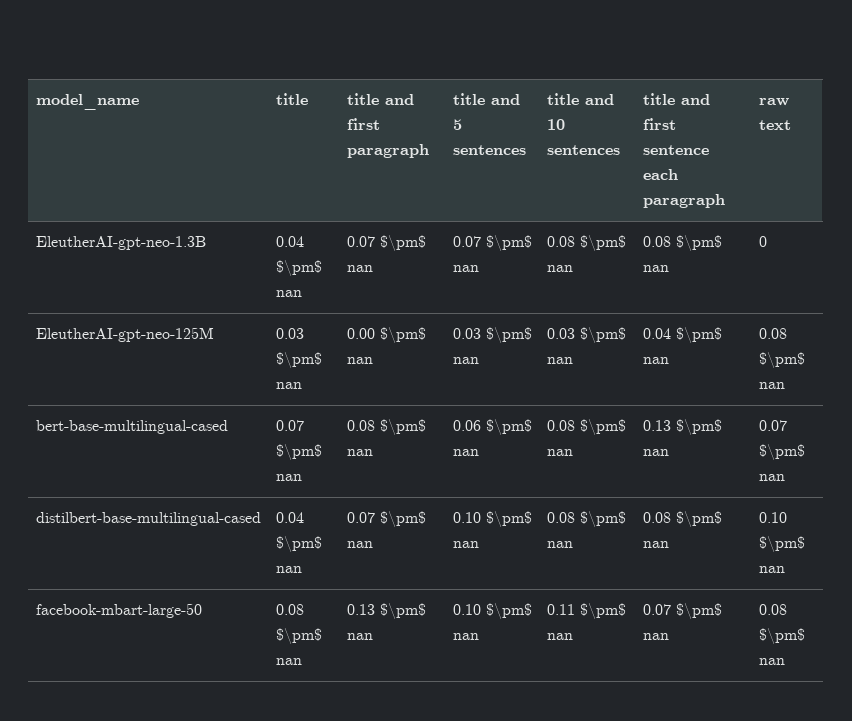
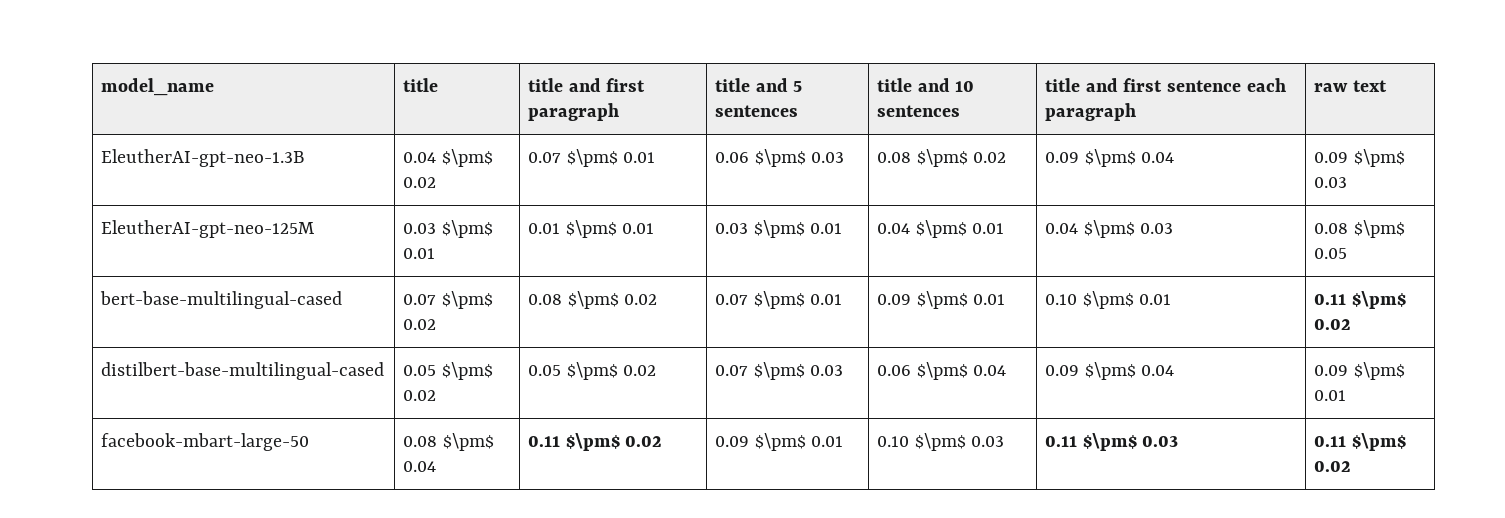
- EleutherAI-gpt-neo-1.3B | 0.04 $\pm$ nan | 0.07 $\pm$ nan | 0.07 $\pm$ nan | 0.08 $\pm$ nan | 0.08 $\pm$ nan | 0
- EleutherAI-gpt-neo-125M | 0.03 $\pm$ nan | 0.00 $\pm$ nan | 0.03 $\pm$ nan | 0.03 $\pm$ nan | 0.04 $\pm$ nan | 0.08 $\pm$ nan
+ EleutherAI-gpt-neo-1.3B | 0.04 $\pm$ 0.02 | 0.07 $\pm$ 0.01 | 0.06 $\pm$ 0.03 | 0.08 $\pm$ 0.02 | 0.09 $\pm$ 0.04 | 0.09 $\pm$ 0.03
+ EleutherAI-gpt-neo-125M | 0.03 $\pm$ 0.01 | 0.01 $\pm$ 0.01 | 0.03 $\pm$ 0.01 | 0.04 $\pm$ 0.01 | 0.04 $\pm$ 0.03 | 0.08 $\pm$ 0.05
- bert-base-multilingual-cased | 0.07 $\pm$ nan | 0.08 $\pm$ nan | 0.06 $\pm$ nan | 0.08 $\pm$ nan | 0.13 $\pm$ nan | 0.07 $\pm$ nan
- distilbert-base-multilingual-cased | 0.04 $\pm$ nan | 0.07 $\pm$ nan | 0.10 $\pm$ nan | 0.08 $\pm$ nan | 0.08 $\pm$ nan | 0.10 $\pm$ nan
- facebook-mbart-large-50 | 0.08 $\pm$ nan | 0.13 $\pm$ nan | 0.10 $\pm$ nan | 0.11 $\pm$ nan | 0.07 $\pm$ nan | 0.08 $\pm$ nan
+ bert-base-multilingual-cased | 0.07 $\pm$ 0.02 | 0.08 $\pm$ 0.02 | 0.07 $\pm$ 0.01 | 0.09 $\pm$ 0.01 | 0.10 $\pm$ 0.01 | 0.11 $\pm$ 0.02
+ distilbert-base-multilingual-cased | 0.05 $\pm$ 0.02 | 0.05 $\pm$ 0.02 | 0.07 $\pm$ 0.03 | 0.06 $\pm$ 0.04 | 0.09 $\pm$ 0.04 | 0.09 $\pm$ 0.01
+ facebook-mbart-large-50 | 0.08 $\pm$ 0.04 | 0.11 $\pm$ 0.02 | 0.09 $\pm$ 0.01 | 0.10 $\pm$ 0.03 | 0.11 $\pm$ 0.03 | 0.11 $\pm$ 0.02

